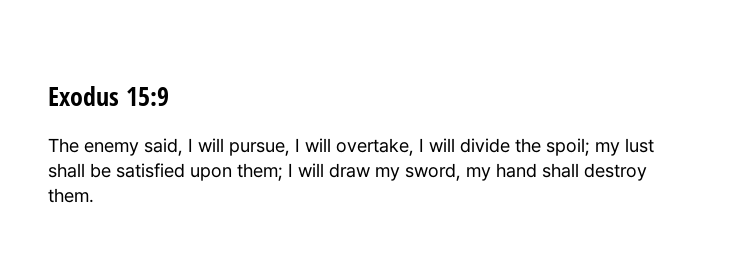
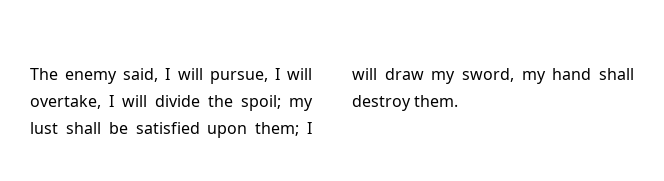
- Exodus 15:9

